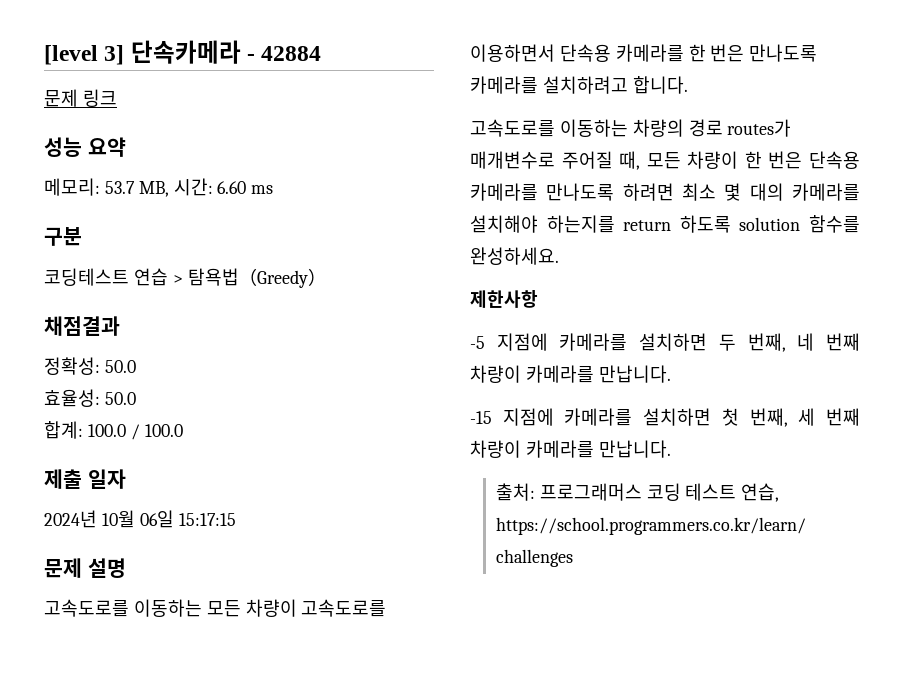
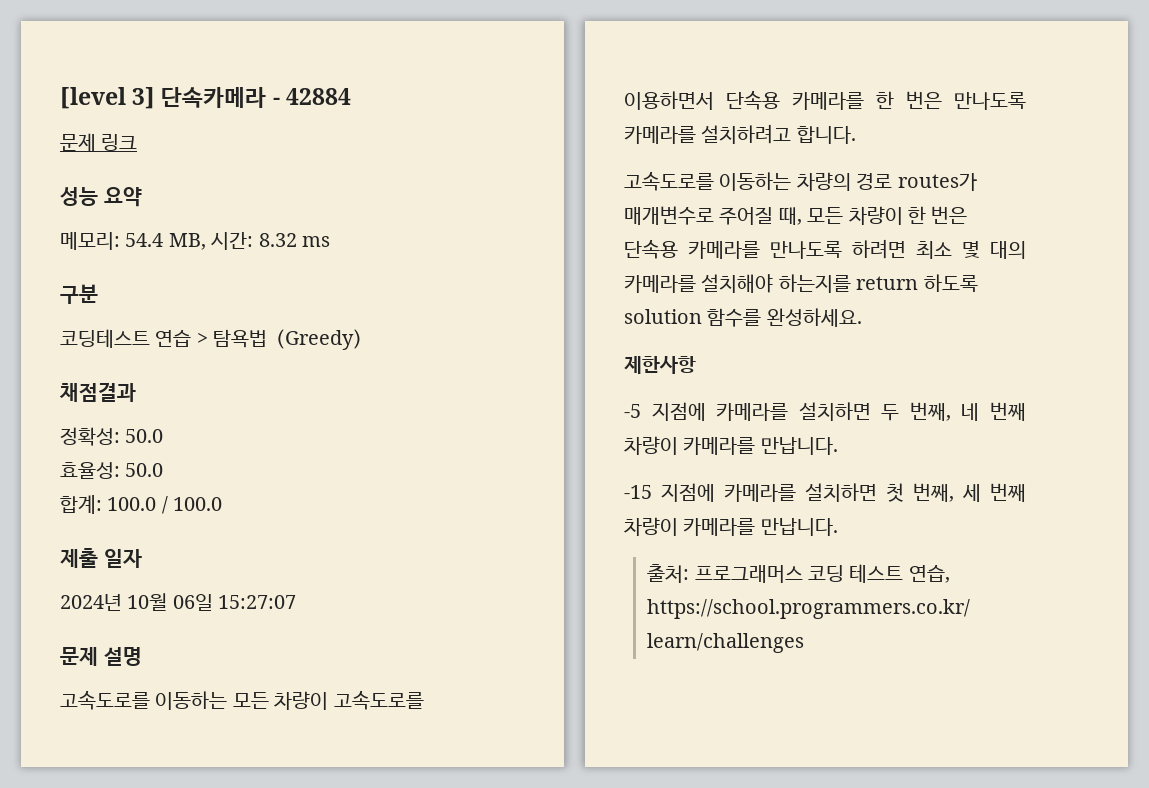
- 메모리: 53.7 MB, 시간: 6.60 ms
+ 메모리: 54.4 MB, 시간: 8.32 ms
- 2024년 10월 06일 15:17:15
+ 2024년 10월 06일 15:27:07

